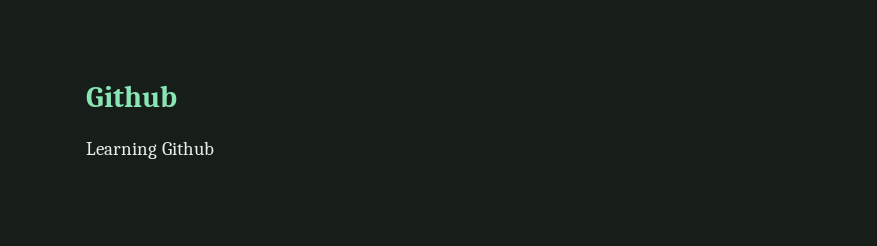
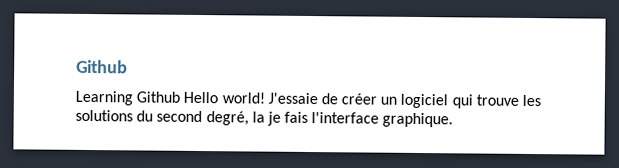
- Learning Github
+ Learning Github Hello world! J'essaie de créer un logiciel qui trouve les solutions du second degré, la je fais l'interface graphique.

